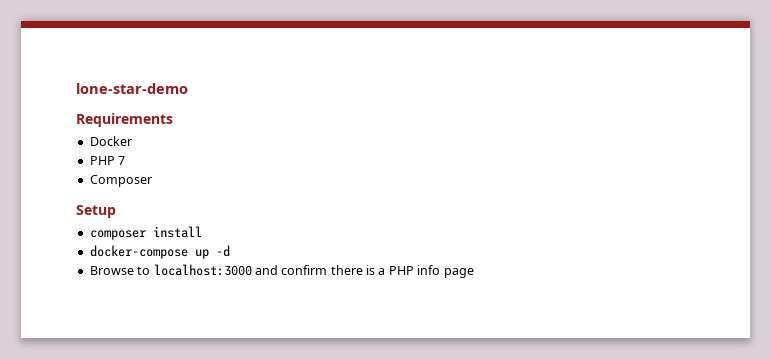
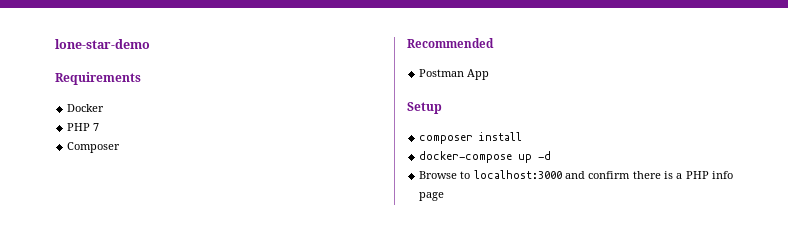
+ Recommended
+ Postman App

